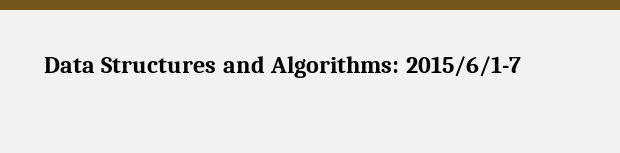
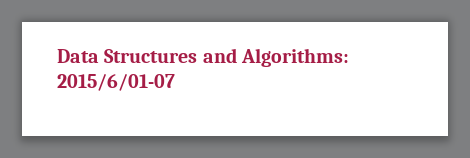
- Data Structures and Algorithms: 2015/6/1-7
+ Data Structures and Algorithms: 2015/6/01-07

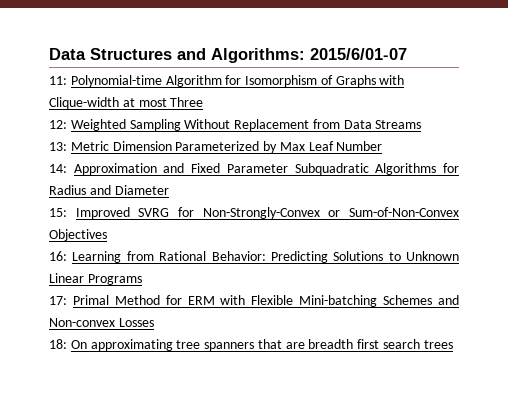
+ 11: Polynomial-time Algorithm for Isomorphism of Graphs with Clique-width at most Three
+ 12: Weighted Sampling Without Replacement from Data Streams
+ 13: Metric Dimension Parameterized by Max Leaf Number
+ 14: Approximation and Fixed Parameter Subquadratic Algorithms for Radius and Diameter
+ 15: Improved SVRG for Non-Strongly-Convex or Sum-of-Non-Convex Objectives
+ 16: Learning from Rational Behavior: Predicting Solutions to Unknown Linear Programs
+ 17: Primal Method for ERM with Flexible Mini-batching Schemes and Non-convex Losses
+ 18: On approximating tree spanners that are breadth first search trees

